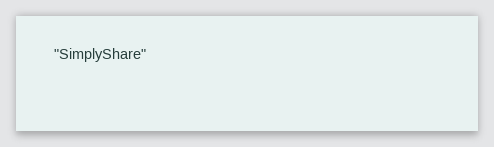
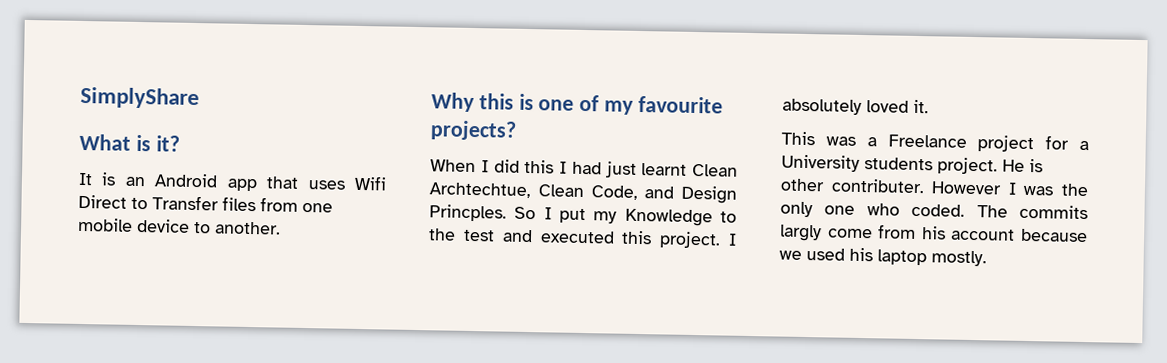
- "SimplyShare"
+ SimplyShare
+ What is it?
+ It is an Android app that uses Wifi Direct to Transfer files from one mobile device to another.
+ Why this is one of my favourite projects?
+ When I did this I had just learnt Clean Archtechtue, Clean Code, and Design Princples. So I put my Knowledge to the test and executed this project. I absolutely loved it.
+ This was a Freelance project for a University students project. He is other contributer. However I was the only one who coded. The commits largly come from his account because we used his laptop mostly.

